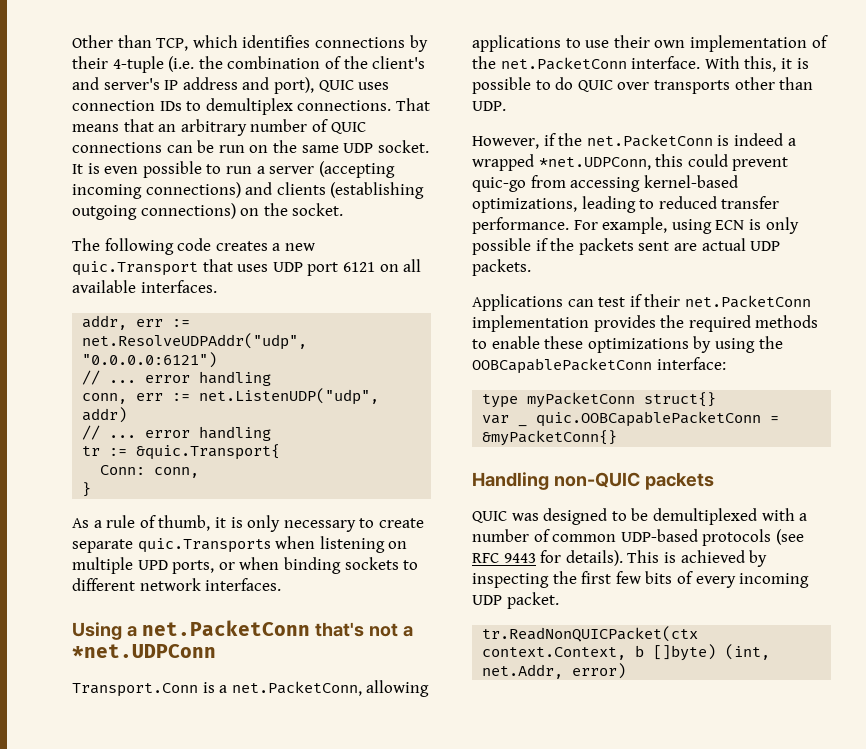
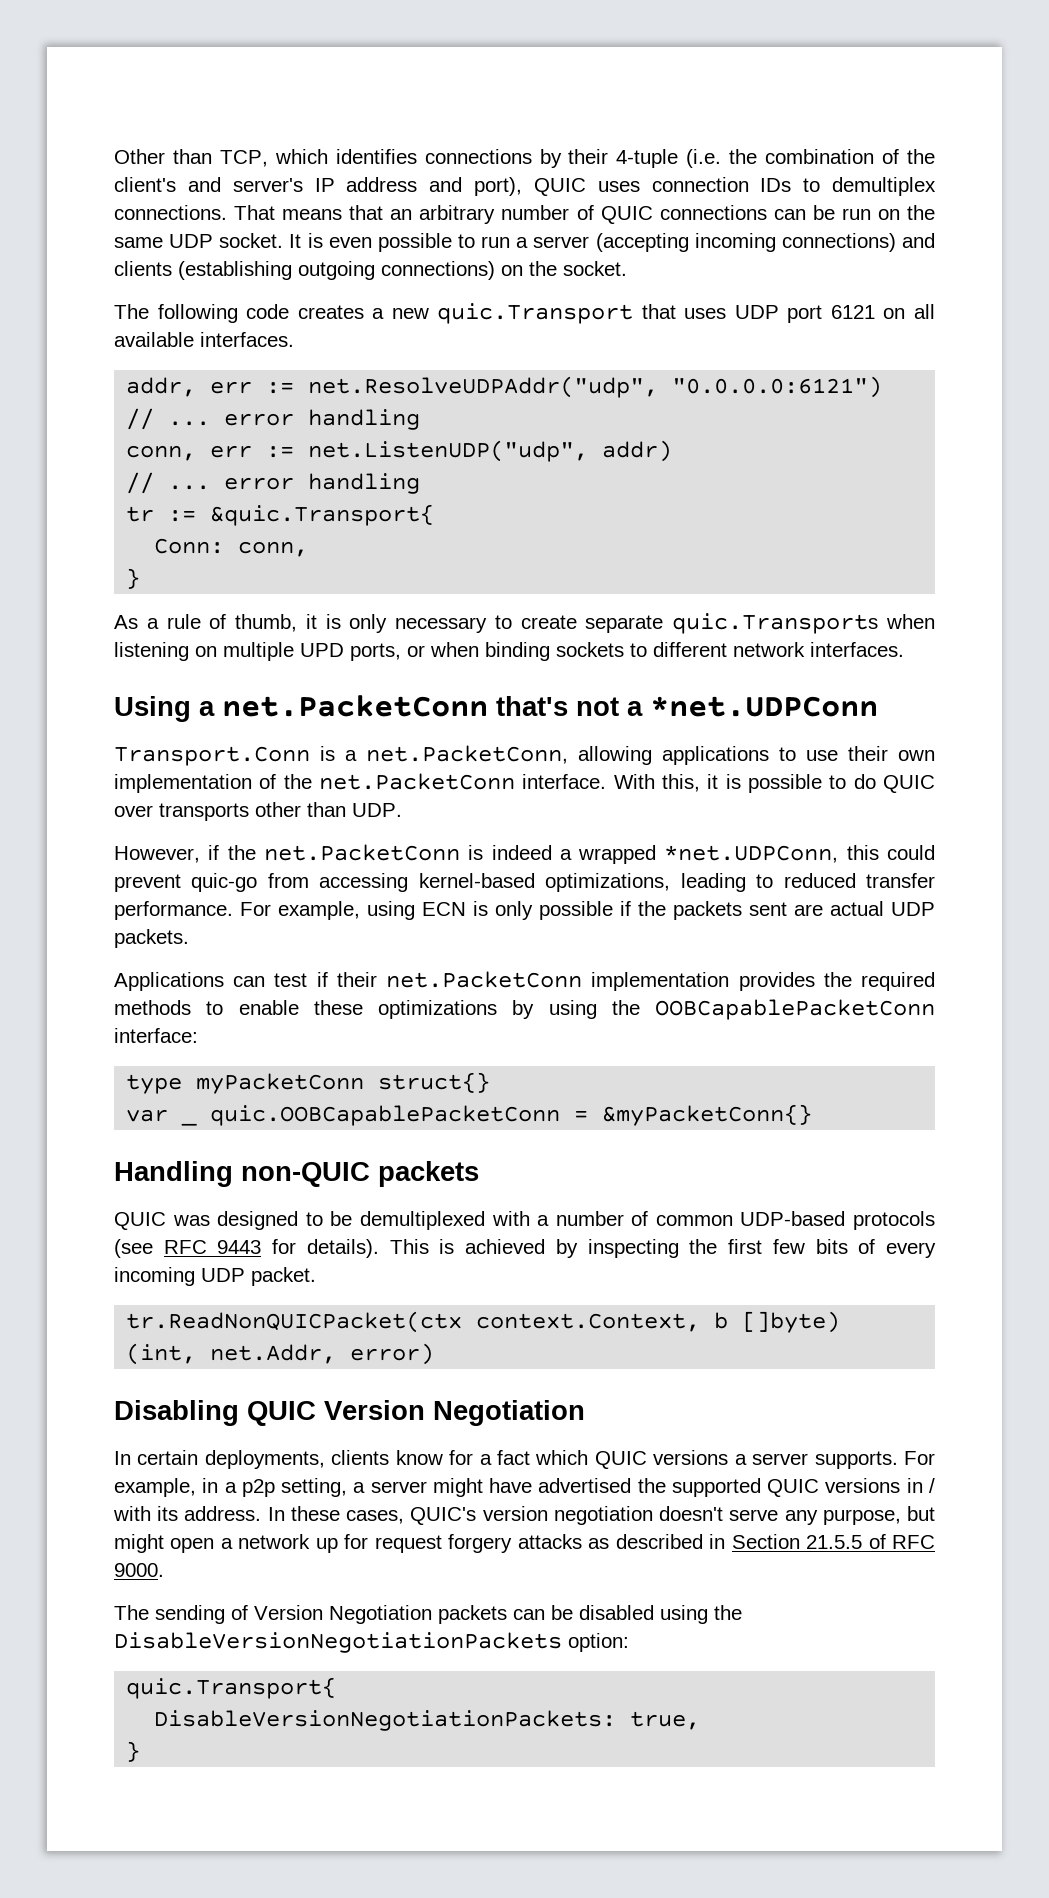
+ Disabling QUIC Version Negotiation
+ In certain deployments, clients know for a fact which QUIC versions a server supports. For example, in a p2p setting, a server might have advertised the supported QUIC versions in / with its address. In these cases, QUIC's version negotiation doesn't serve any purpose, but might open a network up for request forgery attacks as described in Section 21.5.5 of RFC 9000.
+ The sending of Version Negotiation packets can be disabled using the DisableVersionNegotiationPackets option:
+ quic.Transport{
+ DisableVersionNegotiationPackets: true,
+ }

